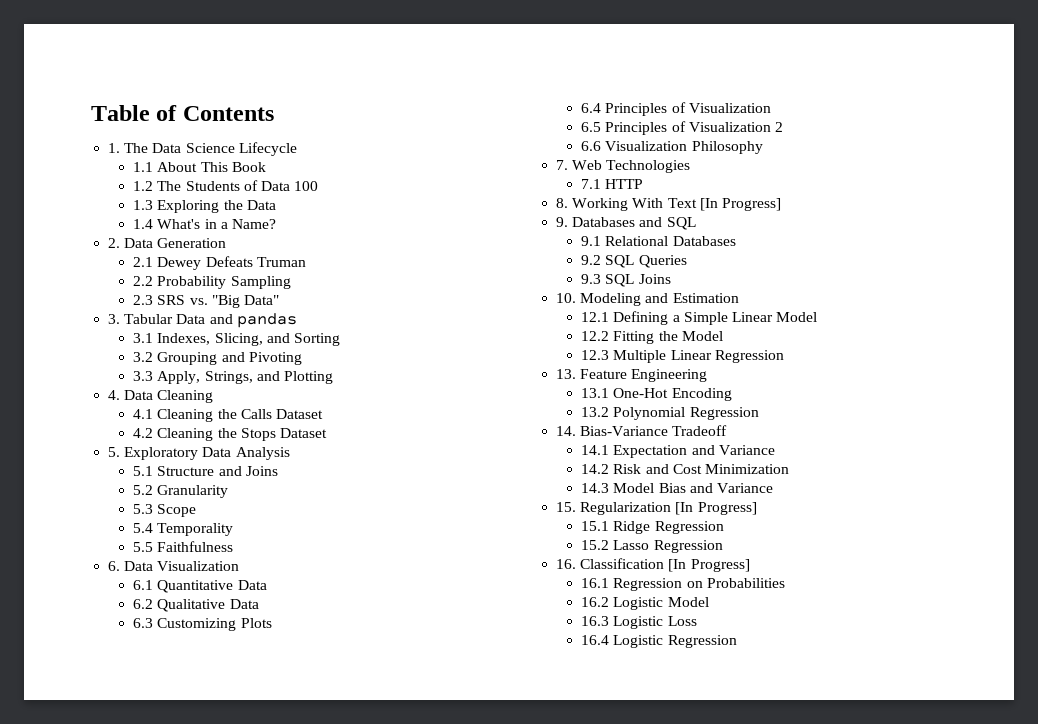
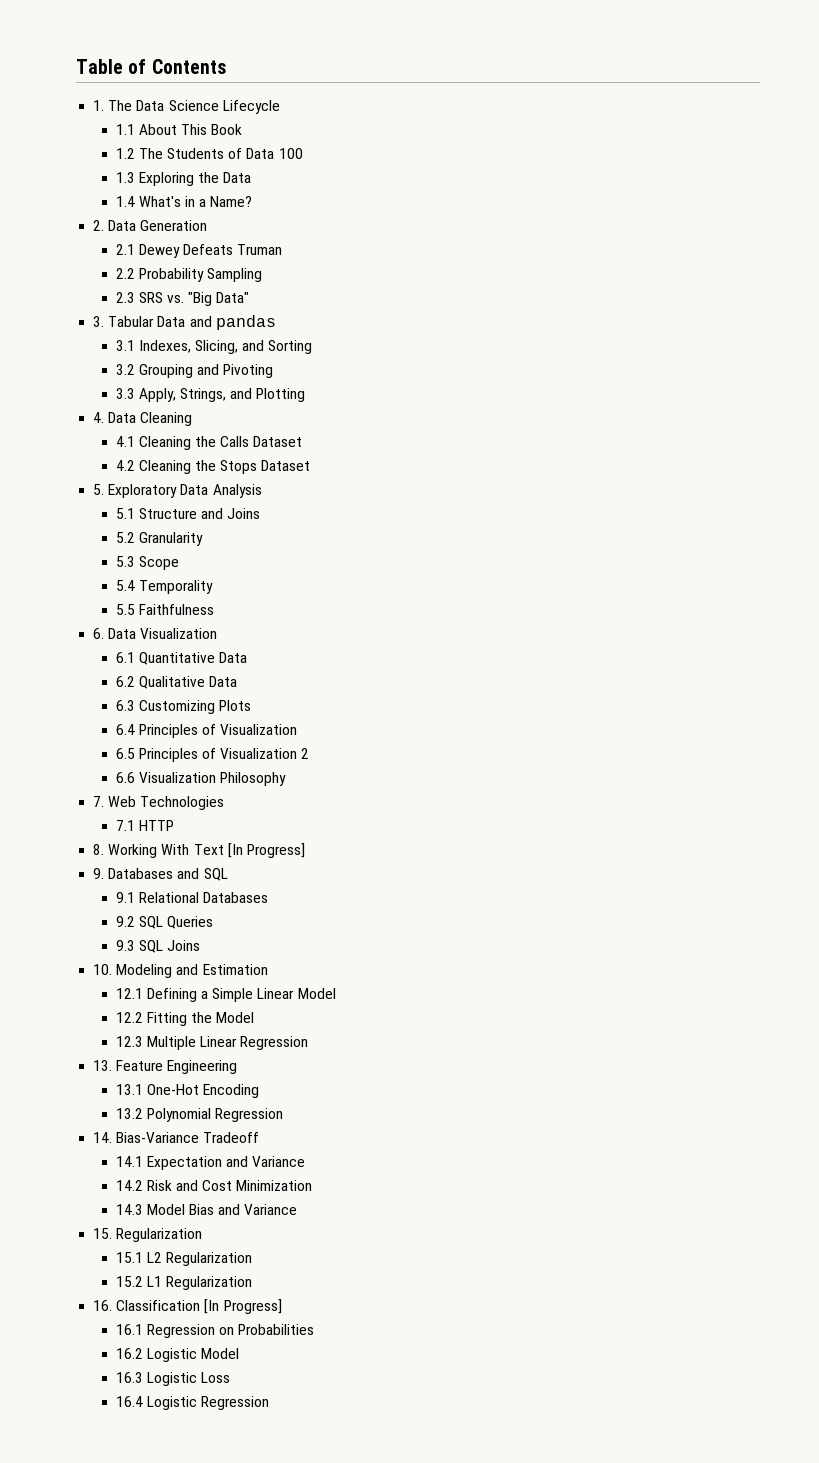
- 15. Regularization [In Progress]
+ 15. Regularization
- 15.1 Ridge Regression
+ 15.1 L2 Regularization
- 15.2 Lasso Regression
+ 15.2 L1 Regularization

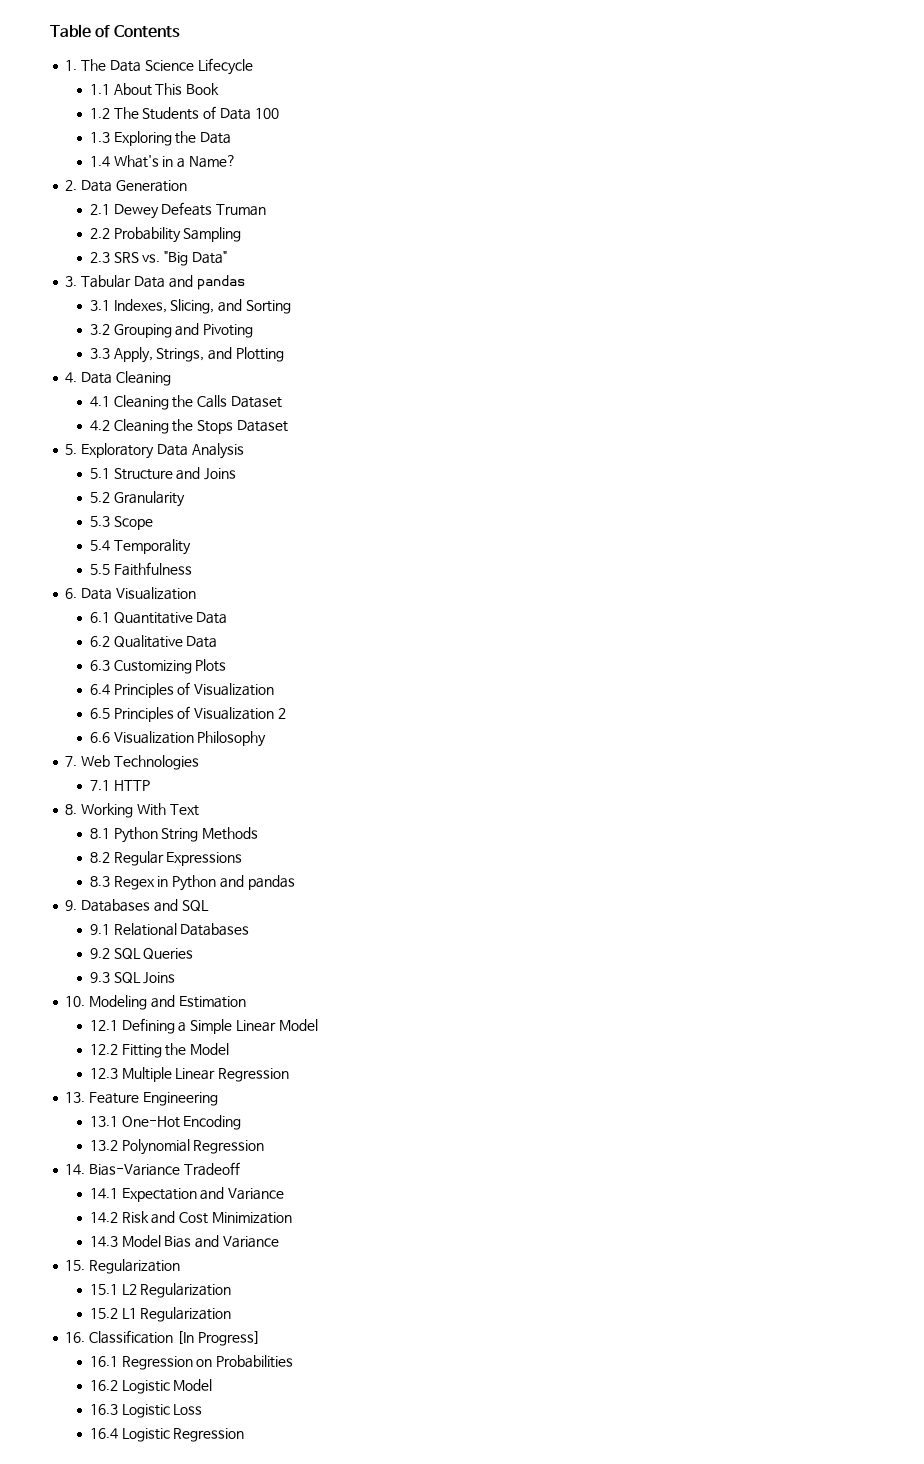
- 8. Working With Text [In Progress]
+ 8. Working With Text
+ 8.1 Python String Methods
+ 8.2 Regular Expressions
+ 8.3 Regex in Python and pandas

